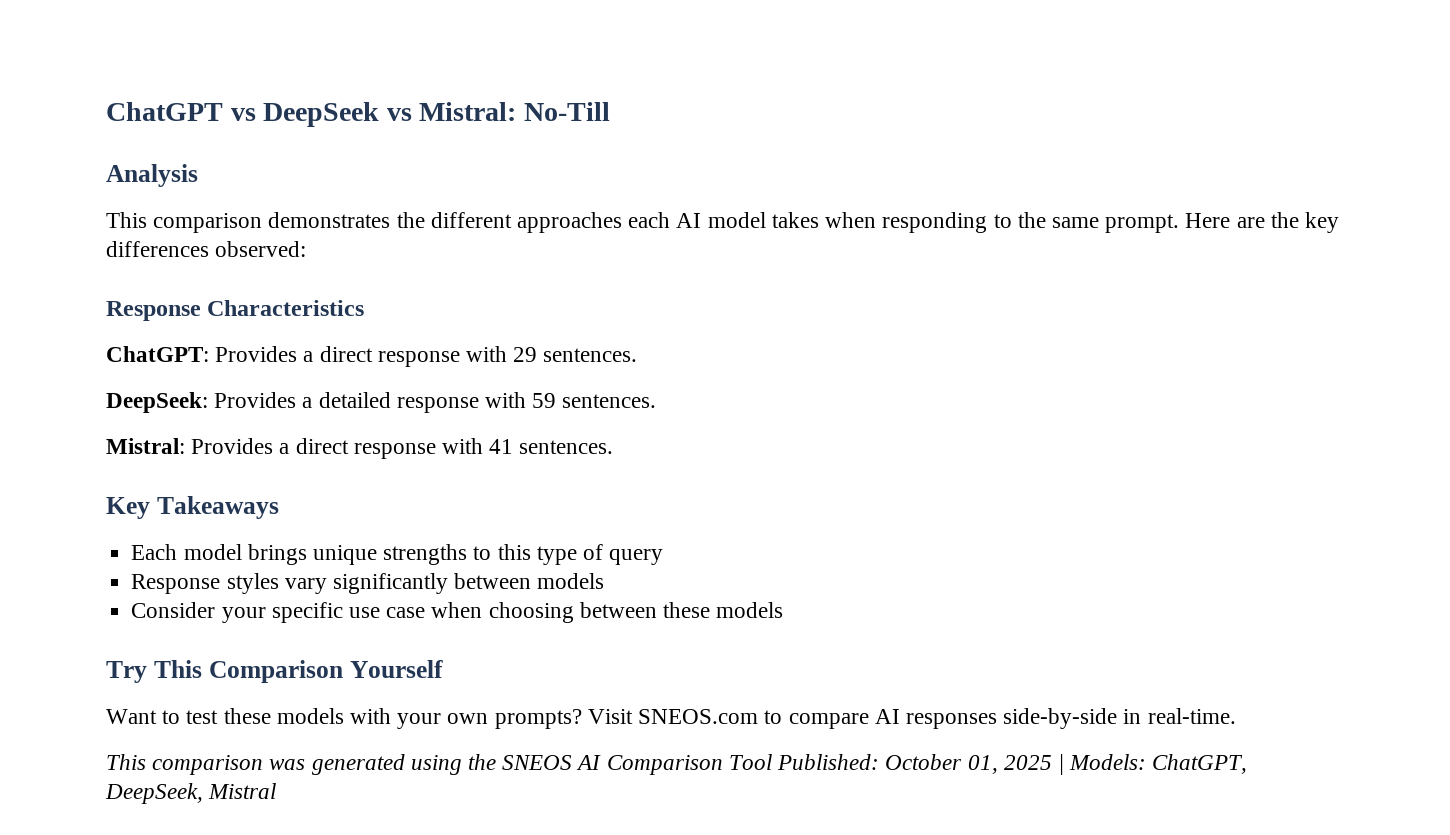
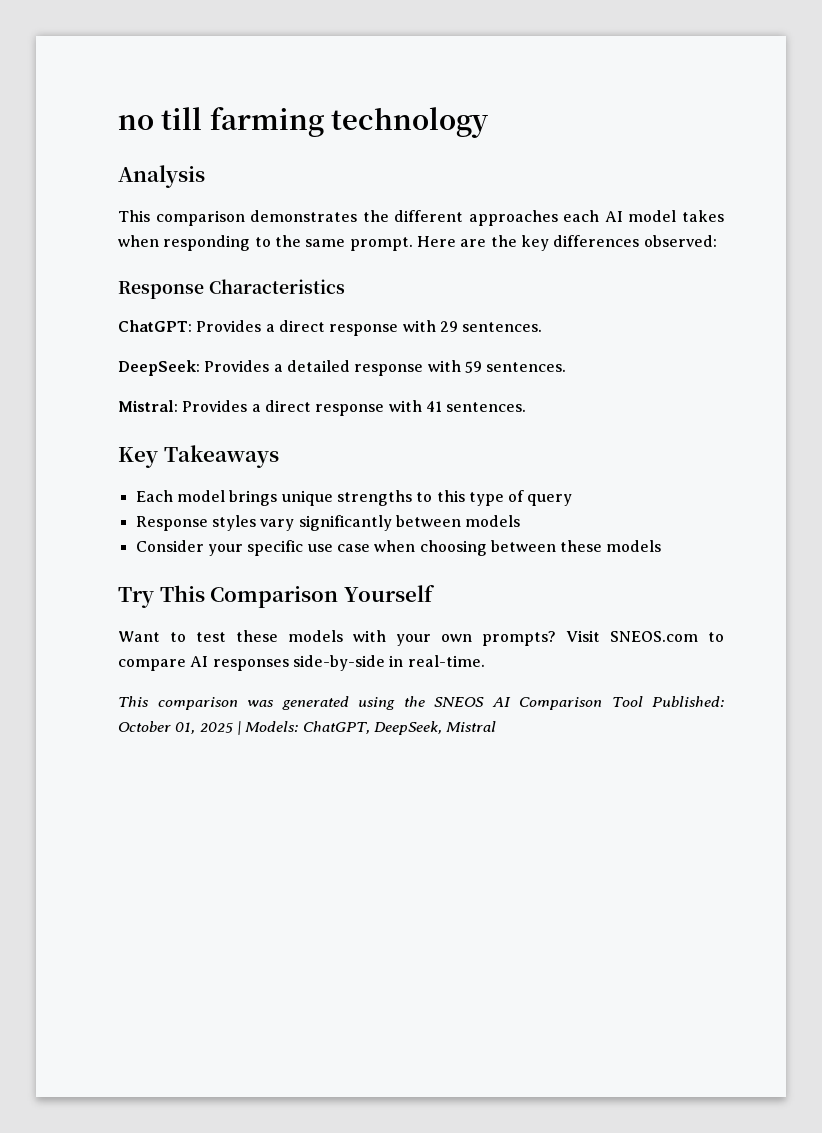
- ChatGPT vs DeepSeek vs Mistral: No-Till
+ no till farming technology

